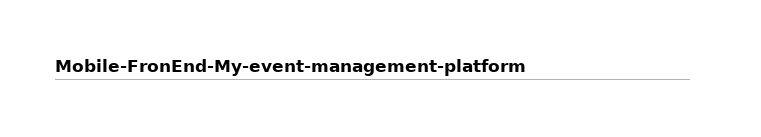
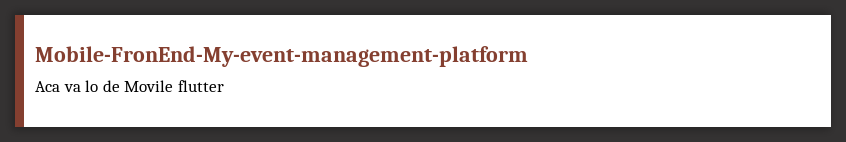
+ Aca va lo de Movile flutter

